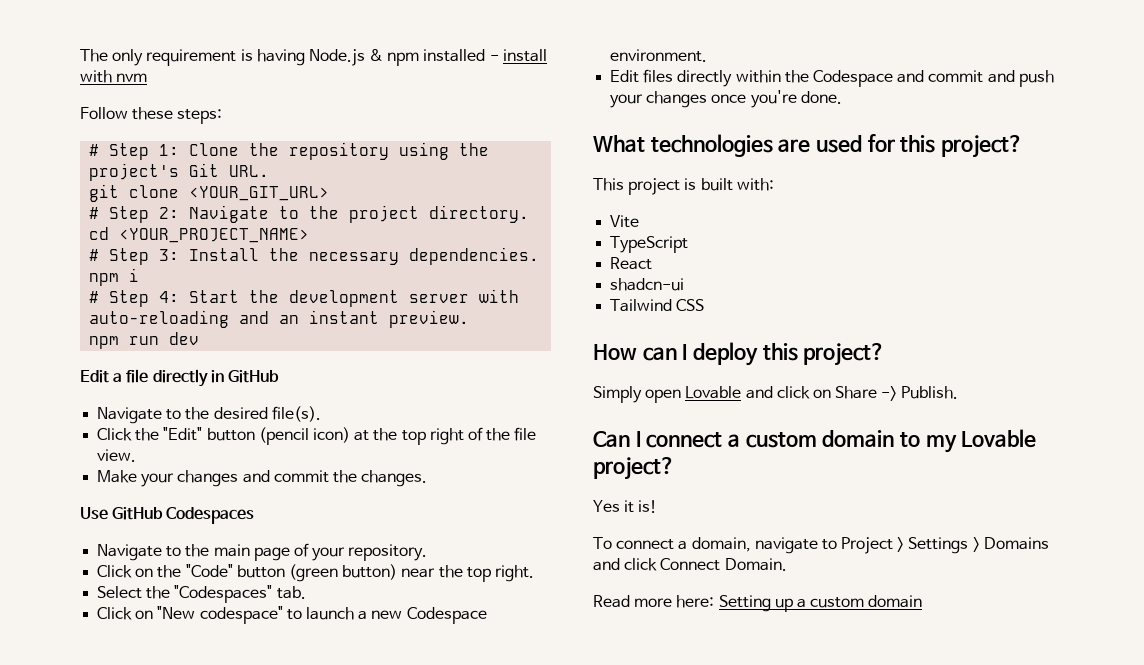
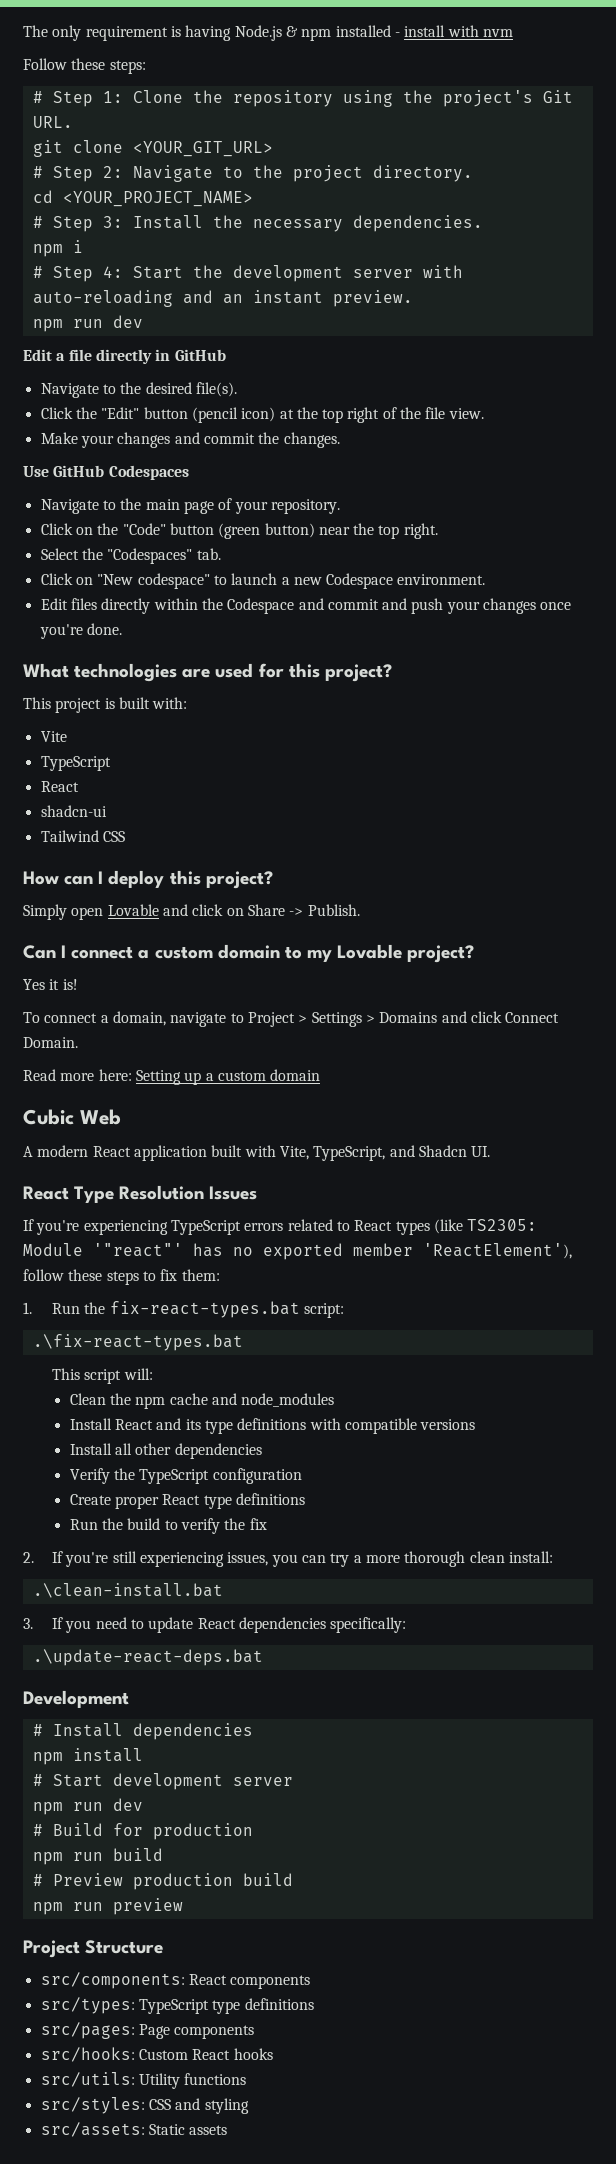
+ Cubic Web
+ A modern React application built with Vite, TypeScript, and Shadcn UI.
+ React Type Resolution Issues
+ If you're experiencing TypeScript errors related to React types (like TS2305: Module '"react"' has no exported member 'ReactElement'), follow these steps to fix them:
+ 1. Run the fix-react-types.bat script:
+ .\fix-react-types.bat
+ This script will:
+ Clean the npm cache and node_modules
+ Install React and its type definitions with compatible versions
+ Install all other dependencies
+ Verify the TypeScript configuration
+ Create proper React type definitions
+ Run the build to verify the fix
+ 2. If you're still experiencing issues, you can try a more thorough clean install:
+ .\clean-install.bat
+ 3. If you need to update React dependencies specifically:
+ .\update-react-deps.bat
+ Development
+ # Install dependencies
+ npm install
+ # Start development server
+ npm run dev
+ # Build for production
+ npm run build
+ # Preview production build
+ npm run preview
+ Project Structure
+ src/components: React components
+ src/types: TypeScript type definitions
+ src/pages: Page components
+ src/hooks: Custom React hooks
+ src/utils: Utility functions
+ src/styles: CSS and styling
+ src/assets: Static assets

